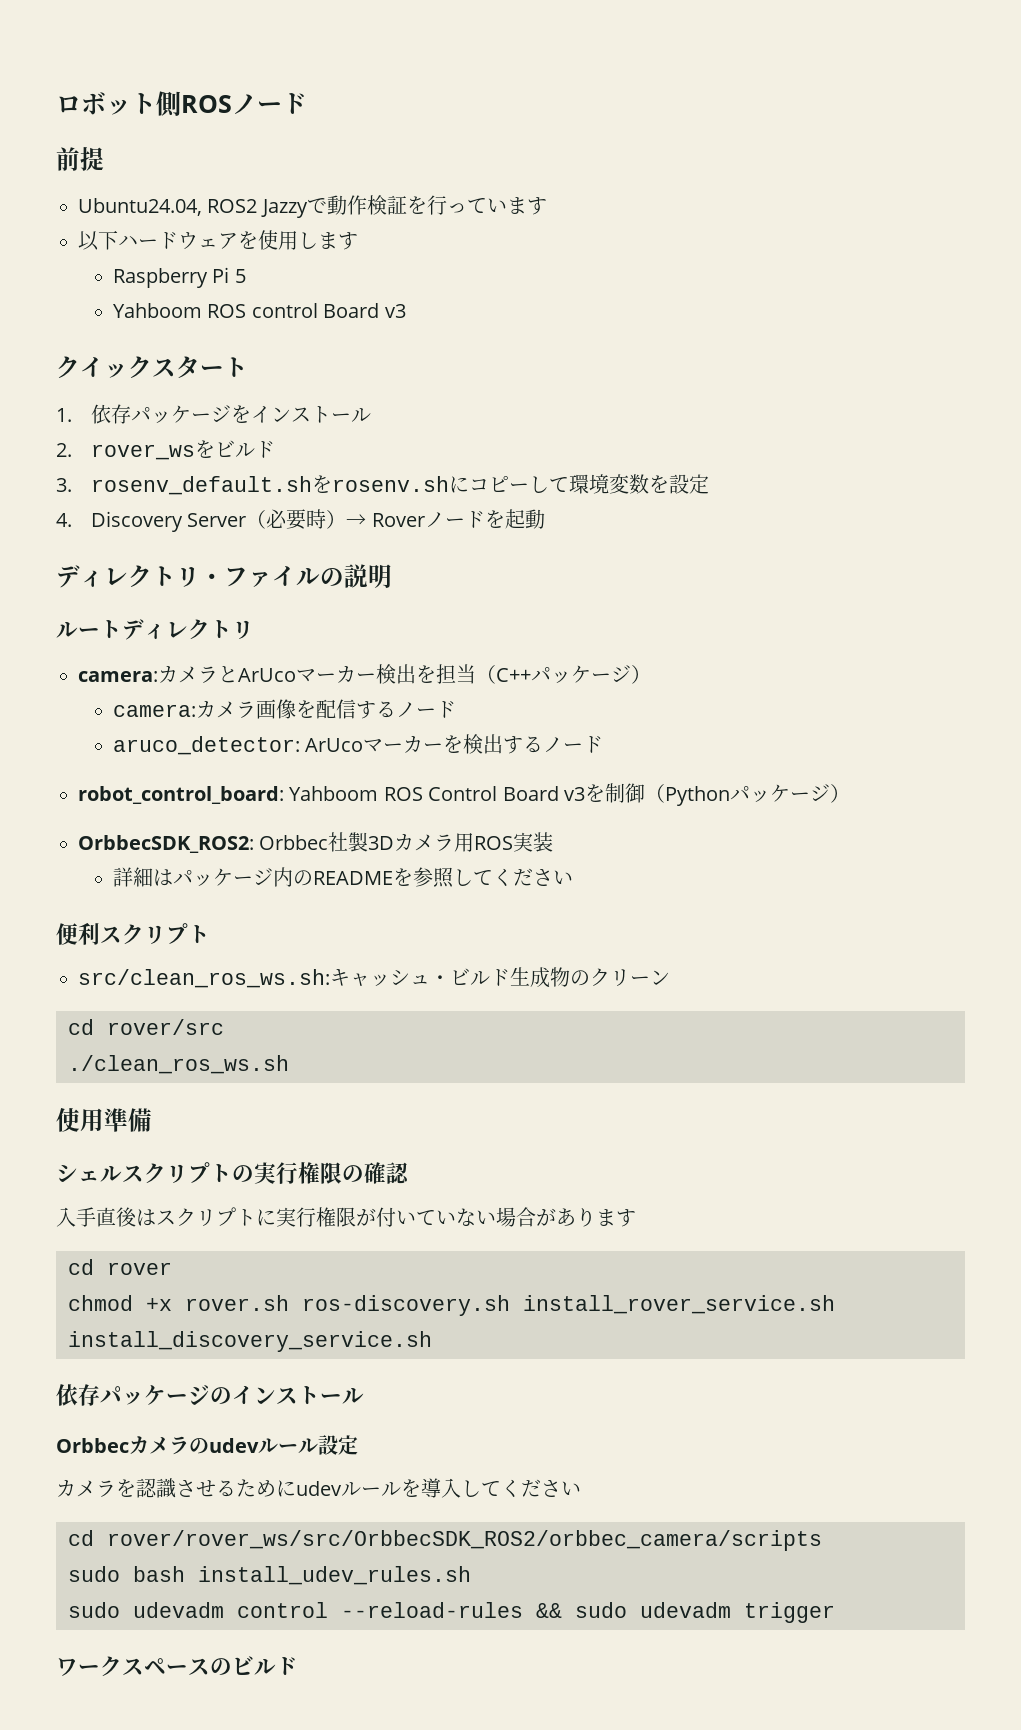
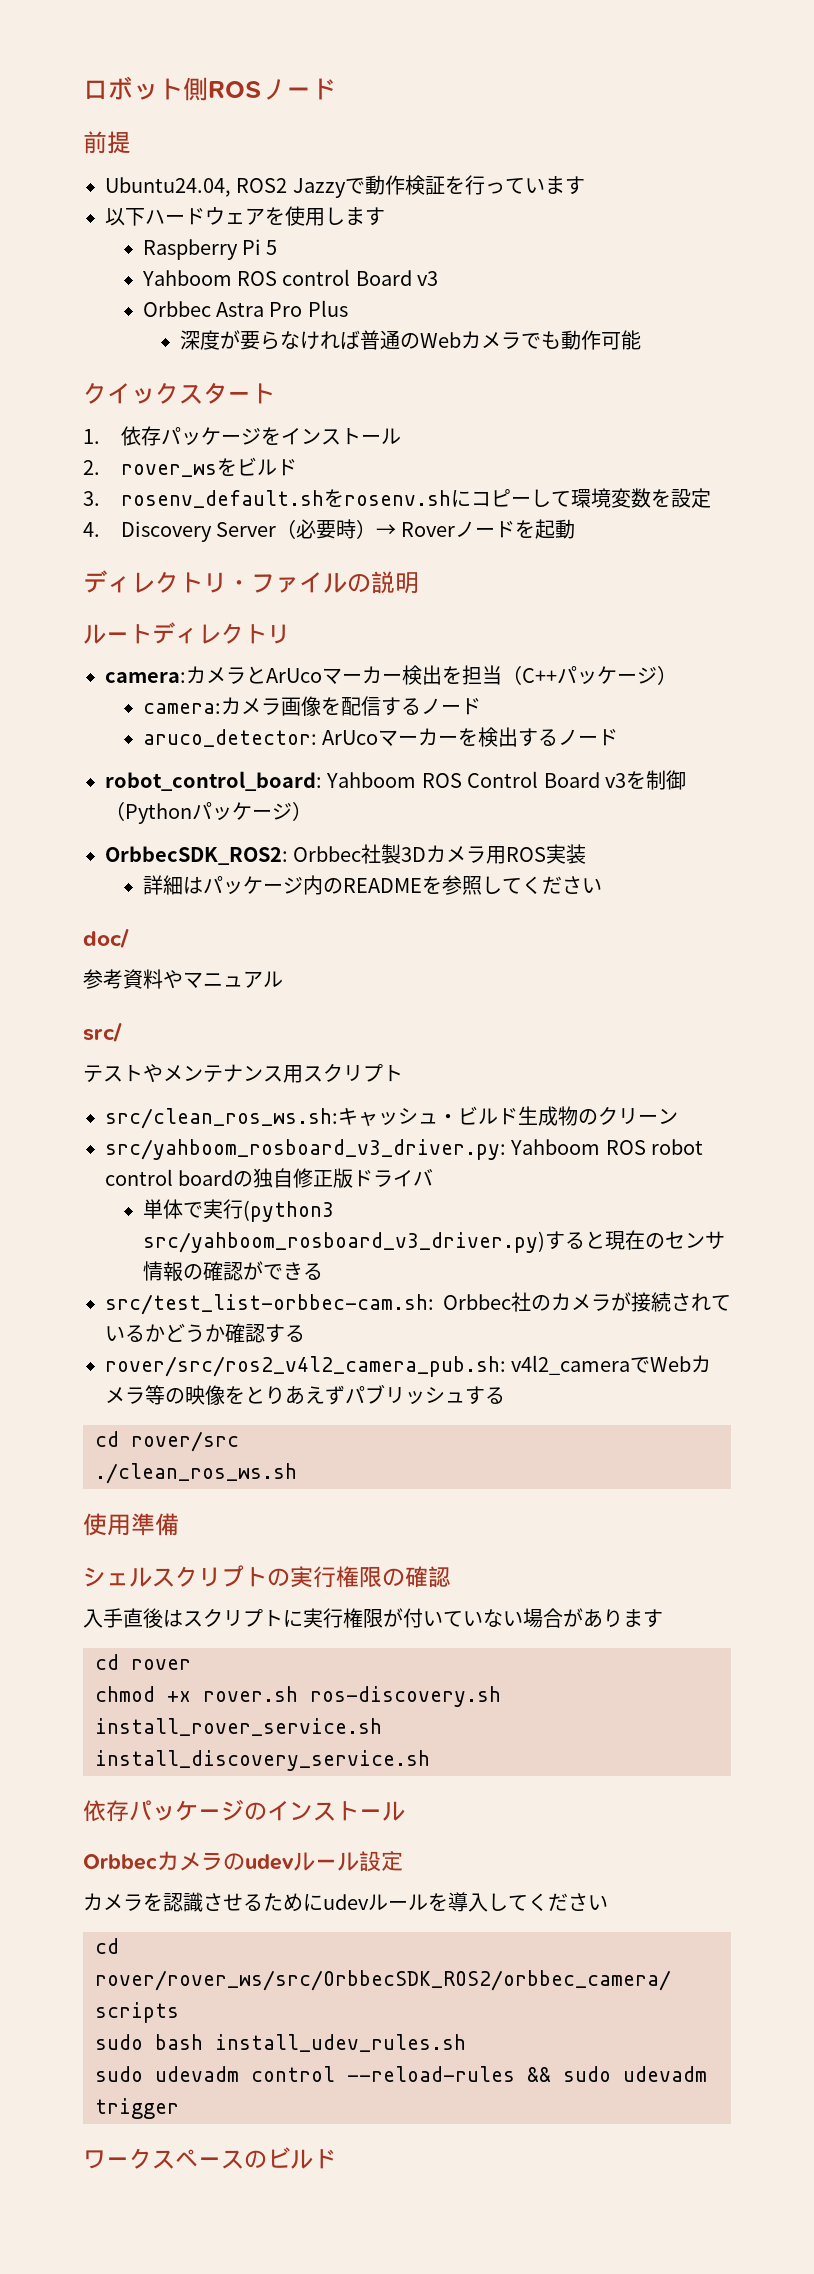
+ Orbbec Astra Pro Plus
+ 深度が要らなければ普通のWebカメラでも動作可能
- 便利スクリプト
+ doc/
+ 参考資料やマニュアル
+ src/
+ テストやメンテナンス用スクリプト
+ src/yahboom_rosboard_v3_driver.py: Yahboom ROS robot control boardの独自修正版ドライバ
+ 単体で実行(python3 src/yahboom_rosboard_v3_driver.py)すると現在のセンサ情報の確認ができる
+ src/test_list-orbbec-cam.sh: Orbbec社のカメラが接続されているかどうか確認する
+ rover/src/ros2_v4l2_camera_pub.sh: v4l2_cameraでWebカメラ等の映像をとりあえずパブリッシュする

